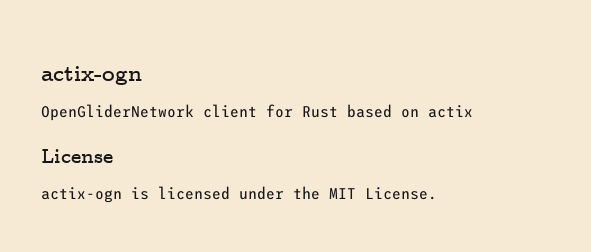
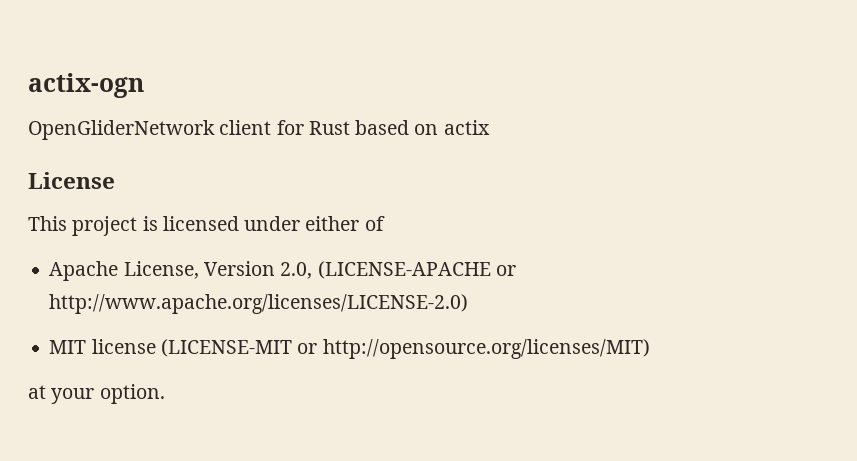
- actix-ogn is licensed under the MIT License.
+ This project is licensed under either of
+ Apache License, Version 2.0, (LICENSE-APACHE or http://www.apache.org/licenses/LICENSE-2.0)
+ MIT license (LICENSE-MIT or http://opensource.org/licenses/MIT)
+ at your option.

